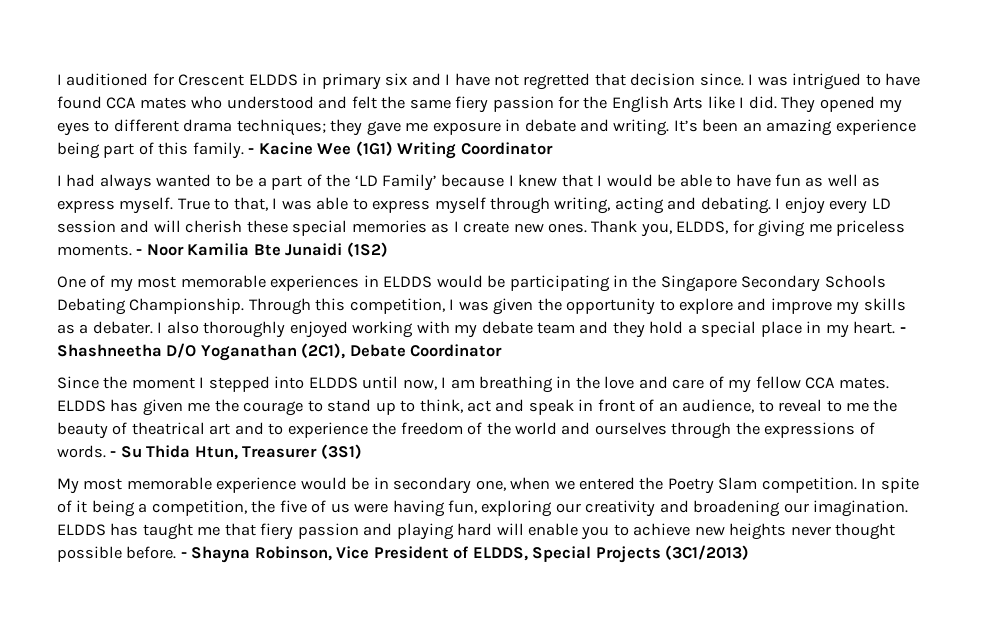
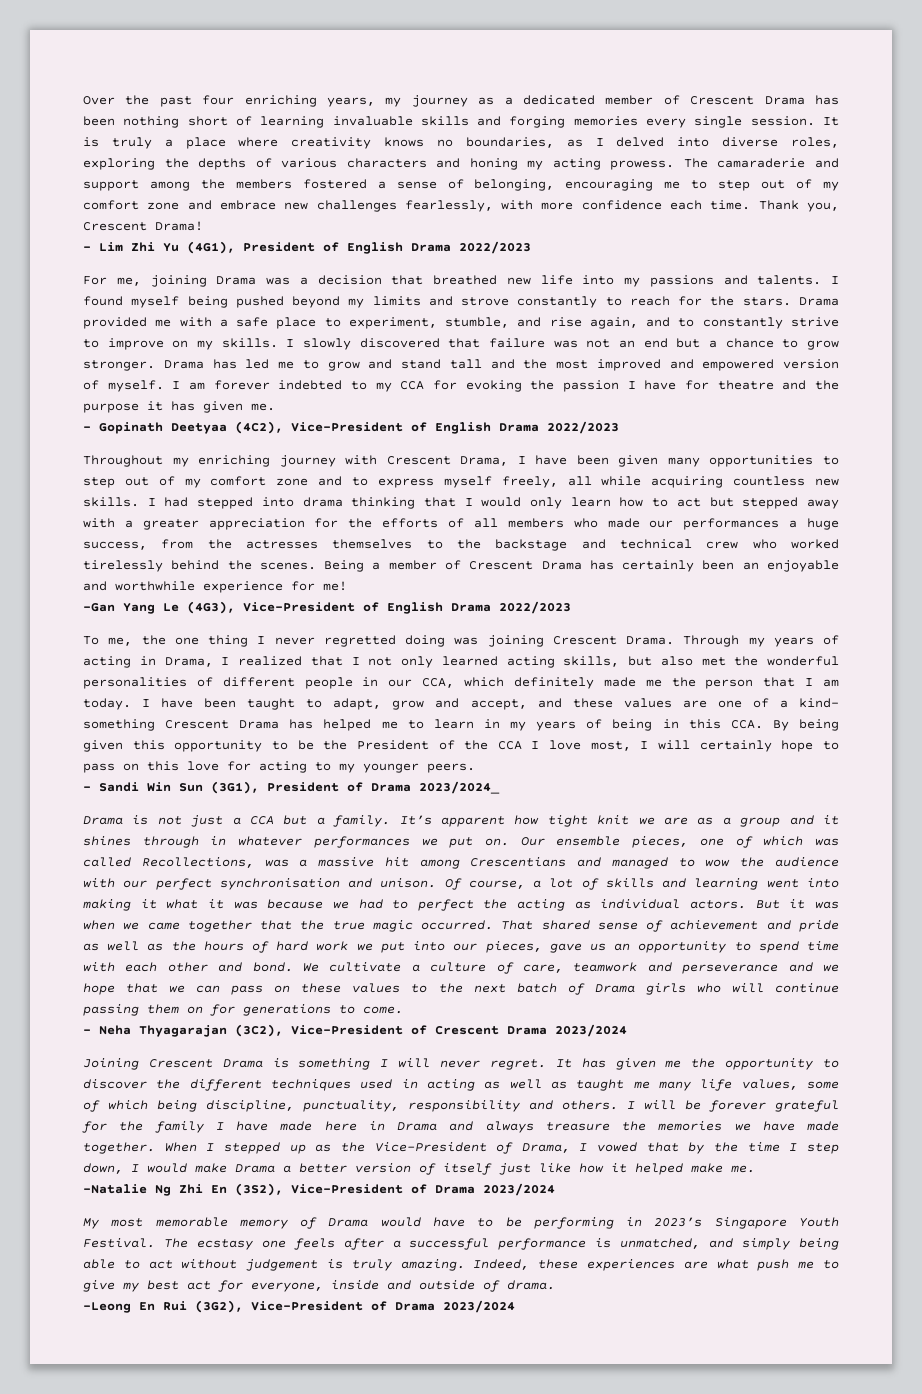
- I auditioned for Crescent ELDDS in primary six and I have not regretted that decision since. I was intrigued to have found CCA mates who understood and felt the same fiery passion for the English Arts like I did. They opened my eyes to different drama techniques; they gave me exposure in debate and writing. It’s been an amazing experience being part of this family. - Kacine Wee (1G1) Writing Coordinator
- I had always wanted to be a part of the ‘LD Family’ because I knew that I would be able to have fun as well as express myself. True to that, I was able to express myself through writing, acting and debating. I enjoy every LD session and will cherish these special memories as I create new ones. Thank you, ELDDS, for giving me priceless moments. - Noor Kamilia Bte Junaidi (1S2)
- One of my most memorable experiences in ELDDS would be participating in the Singapore Secondary Schools Debating Championship. Through this competition, I was given the opportunity to explore and improve my skills as a debater. I also thoroughly enjoyed working with my debate team and they hold a special place in my heart. - Shashneetha D/O Yoganathan (2C1), Debate Coordinator
- Since the moment I stepped into ELDDS until now, I am breathing in the love and care of my fellow CCA mates. ELDDS has given me the courage to stand up to think, act and speak in front of an audience, to reveal to me the beauty of theatrical art and to experience the freedom of the world and ourselves through the expressions of words. - Su Thida Htun, Treasurer (3S1)
- My most memorable experience would be in secondary one, when we entered the Poetry Slam competition. In spite of it being a competition, the five of us were having fun, exploring our creativity and broadening our imagination. ELDDS has taught me that fiery passion and playing hard will enable you to achieve new heights never thought possible before. - Shayna Robinson, Vice President of ELDDS, Special Projects (3C1/2013)
+ Over the past four enriching years, my journey as a dedicated member of Crescent Drama has been nothing short of learning invaluable skills and forging memories every single session. It is truly a place where creativity knows no boundaries, as I delved into diverse roles, exploring the depths of various characters and honing my acting prowess. The camaraderie and support among the members fostered a sense of belonging, encouraging me to step out of my comfort zone and embrace new challenges fearlessly, with more confidence each time. Thank you, Crescent Drama!
+ - Lim Zhi Yu (4G1), President of English Drama 2022/2023
+ For me, joining Drama was a decision that breathed new life into my passions and talents. I found myself being pushed beyond my limits and strove constantly to reach for the stars. Drama provided me with a safe place to experiment, stumble, and rise again, and to constantly strive to improve on my skills. I slowly discovered that failure was not an end but a chance to grow stronger. Drama has led me to grow and stand tall and the most improved and empowered version of myself. I am forever indebted to my CCA for evoking the passion I have for theatre and the purpose it has given me.
+ - Gopinath Deetyaa (4C2), Vice-President of English Drama 2022/2023
+ Throughout my enriching journey with Crescent Drama, I have been given many opportunities to step out of my comfort zone and to express myself freely, all while acquiring countless new skills. I had stepped into drama thinking that I would only learn how to act but stepped away with a greater appreciation for the efforts of all members who made our performances a huge success, from the actresses themselves to the backstage and technical crew who worked tirelessly behind the scenes. Being a member of Crescent Drama has certainly been an enjoyable and worthwhile experience for me!
+ -Gan Yang Le (4G3), Vice-President of English Drama 2022/2023
+ To me, the one thing I never regretted doing was joining Crescent Drama. Through my years of acting in Drama, I realized that I not only learned acting skills, but also met the wonderful personalities of different people in our CCA, which definitely made me the person that I am today. I have been taught to adapt, grow and accept, and these values are one of a kind- something Crescent Drama has helped me to learn in my years of being in this CCA. By being given this opportunity to be the President of the CCA I love most, I will certainly hope to pass on this love for acting to my younger peers.
+ - Sandi Win Sun (3G1), President of Drama 2023/2024_
+ Drama is not just a CCA but a family. It’s apparent how tight knit we are as a group and it shines through in whatever performances we put on. Our ensemble pieces, one of which was called Recollections, was a massive hit among Crescentians and managed to wow the audience with our perfect synchronisation and unison. Of course, a lot of skills and learning went into making it what it was because we had to perfect the acting as individual actors. But it was when we came together that the true magic occurred. That shared sense of achievement and pride as well as the hours of hard work we put into our pieces, gave us an opportunity to spend time with each other and bond. We cultivate a culture of care, teamwork and perseverance and we hope that we can pass on these values to the next batch of Drama girls who will continue passing them on for generations to come.
+ - Neha Thyagarajan (3C2), Vice-President of Crescent Drama 2023/2024
+ Joining Crescent Drama is something I will never regret. It has given me the opportunity to discover the different techniques used in acting as well as taught me many life values, some of which being discipline, punctuality, responsibility and others. I will be forever grateful for the family I have made here in Drama and always treasure the memories we have made together. When I stepped up as the Vice-President of Drama, I vowed that by the time I step down, I would make Drama a better version of itself just like how it helped make me.
+ -Natalie Ng Zhi En (3S2), Vice-President of Drama 2023/2024
+ My most memorable memory of Drama would have to be performing in 2023’s Singapore Youth Festival. The ecstasy one feels after a successful performance is unmatched, and simply being able to act without judgement is truly amazing. Indeed, these experiences are what push me to give my best act for everyone, inside and outside of drama.
+ -Leong En Rui (3G2), Vice-President of Drama 2023/2024

